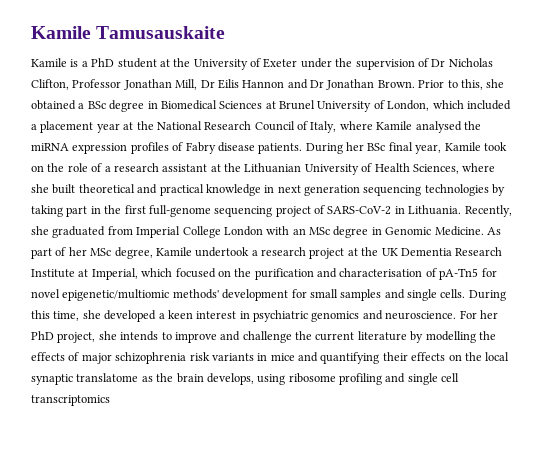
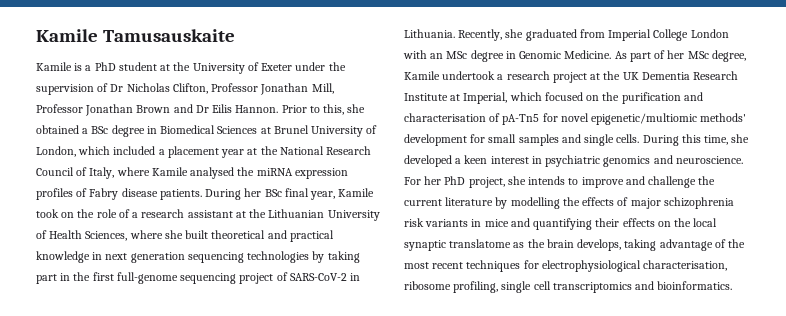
- Kamile is a PhD student at the University of Exeter under the supervision of Dr Nicholas Clifton, Professor Jonathan Mill, Dr Eilis Hannon and Dr Jonathan Brown.
+ Kamile is a PhD student at the University of Exeter under the supervision of Dr Nicholas Clifton, Professor Jonathan Mill, Professor Jonathan Brown and Dr Eilis Hannon.
- For her PhD project, she intends to improve and challenge the current literature by modelling the effects of major schizophrenia risk variants in mice and quantifying their effects on the local synaptic translatome as the brain develops, using ribosome profiling and single cell transcriptomics
+ For her PhD project, she intends to improve and challenge the current literature by modelling the effects of major schizophrenia risk variants in mice and quantifying their effects on the local synaptic translatome as the brain develops, taking advantage of the most recent techniques for electrophysiological characterisation, ribosome profiling, single cell transcriptomics and bioinformatics.

